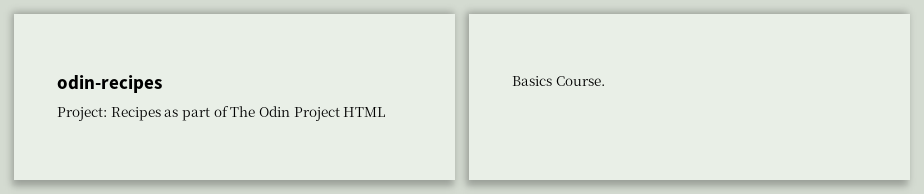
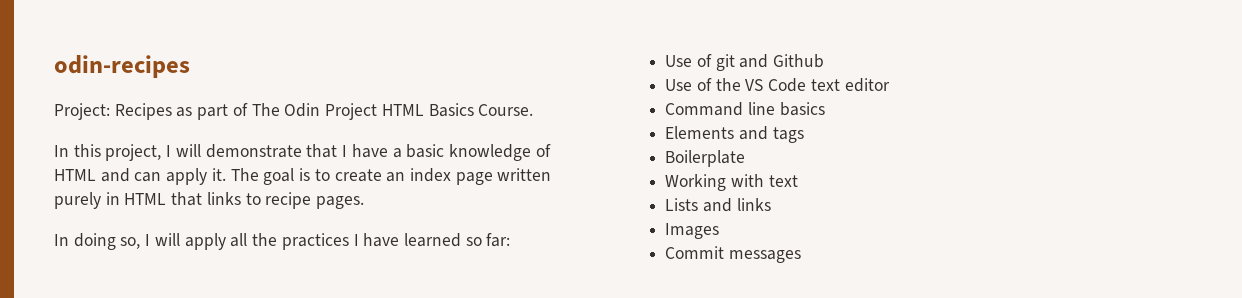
+ In this project, I will demonstrate that I have a basic knowledge of HTML and can apply it. The goal is to create an index page written purely in HTML that links to recipe pages.
+ In doing so, I will apply all the practices I have learned so far:
+ Use of git and Github
+ Use of the VS Code text editor
+ Command line basics
+ Elements and tags
+ Boilerplate
+ Working with text
+ Lists and links
+ Images
+ Commit messages

